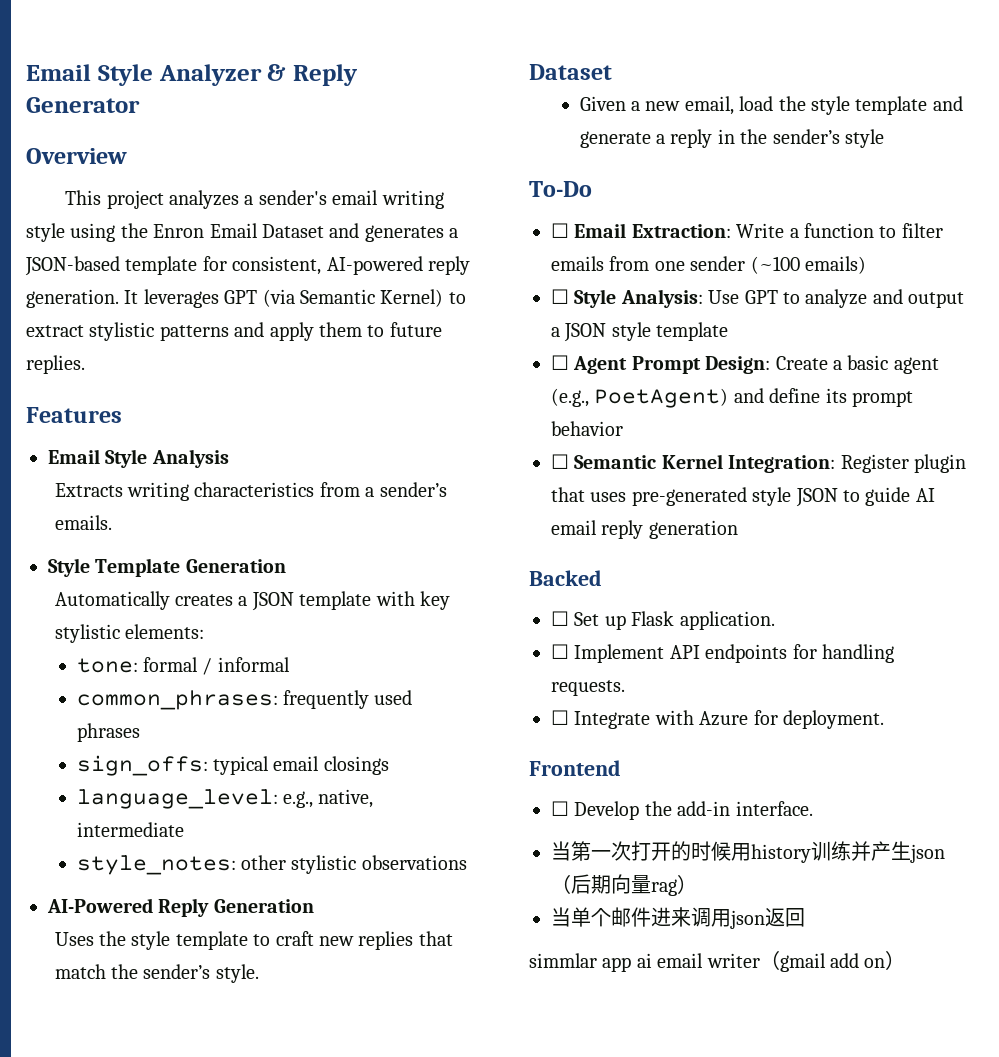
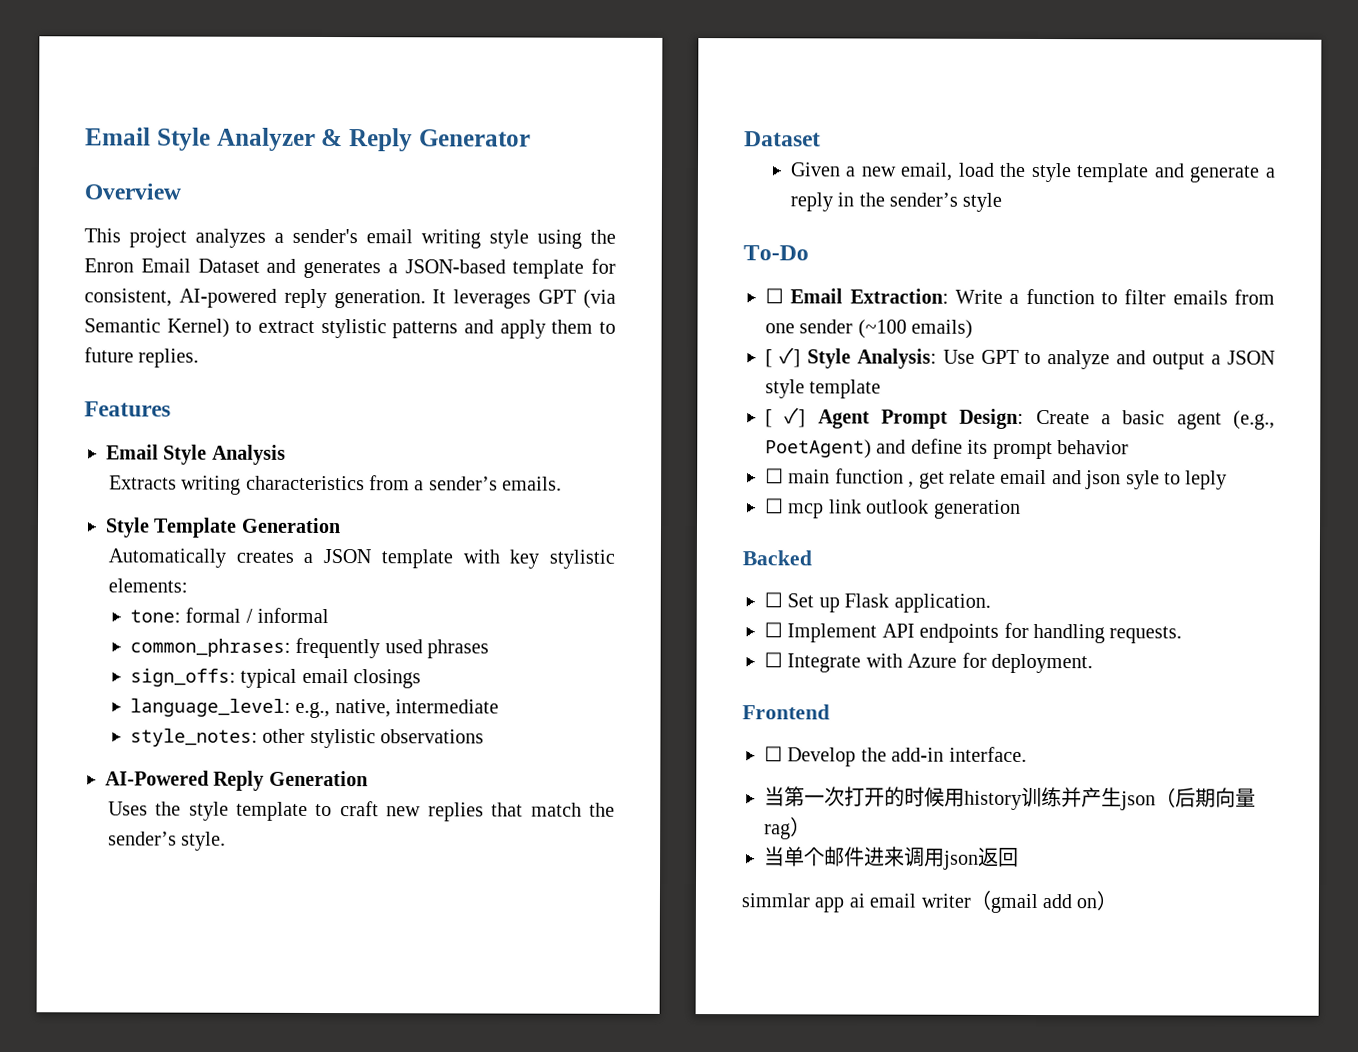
- ☐ Style Analysis: Use GPT to analyze and output a JSON style template
+ [ ✓] Style Analysis: Use GPT to analyze and output a JSON style template
- ☐ Agent Prompt Design: Create a basic agent (e.g., PoetAgent) and define its prompt behavior
+ [ ✓] Agent Prompt Design: Create a basic agent (e.g., PoetAgent) and define its prompt behavior
- ☐ Semantic Kernel Integration: Register plugin that uses pre-generated style JSON to guide AI email reply generation
+ ☐ main function , get relate email and json syle to leply
+ ☐ mcp link outlook generation

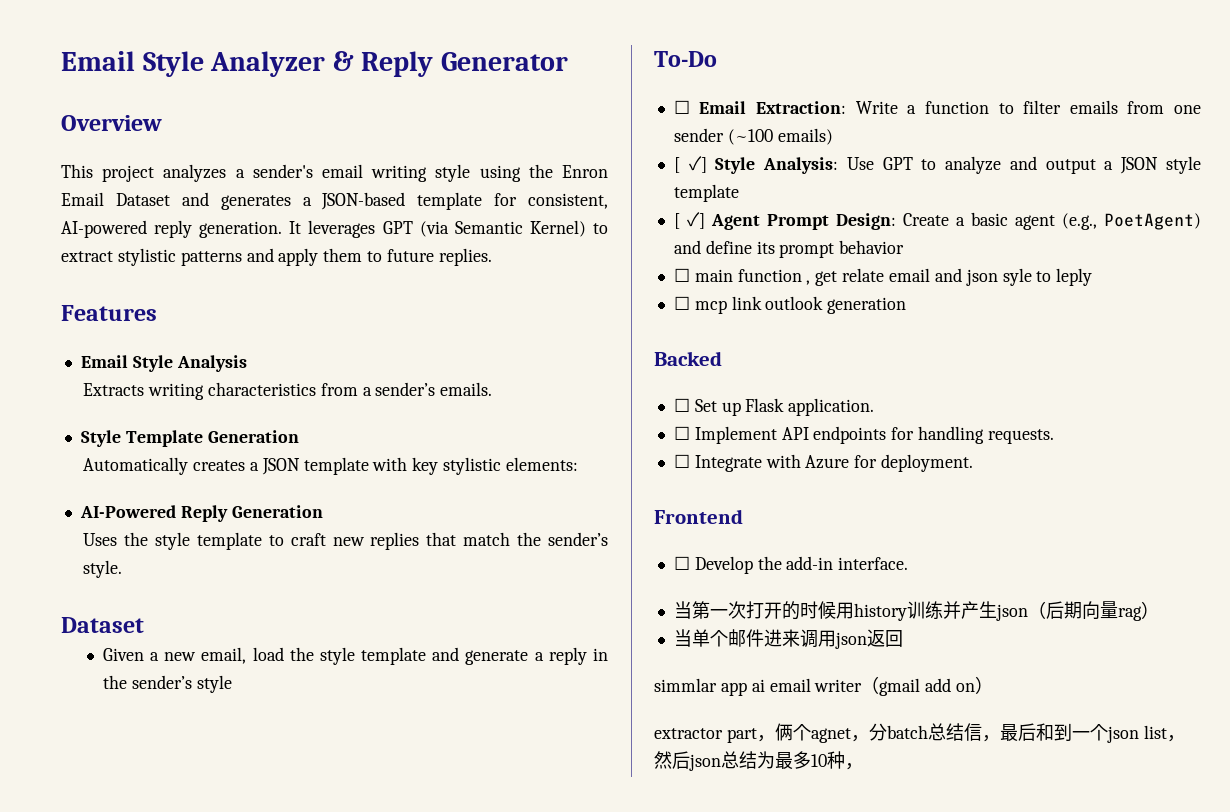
- tone: formal / informal
- common_phrases: frequently used phrases
- sign_offs: typical email closings
- language_level: e.g., native, intermediate
- style_notes: other stylistic observations
+ extractor part，俩个agnet，分batch总结信，最后和到一个json list，然后json总结为最多10种，

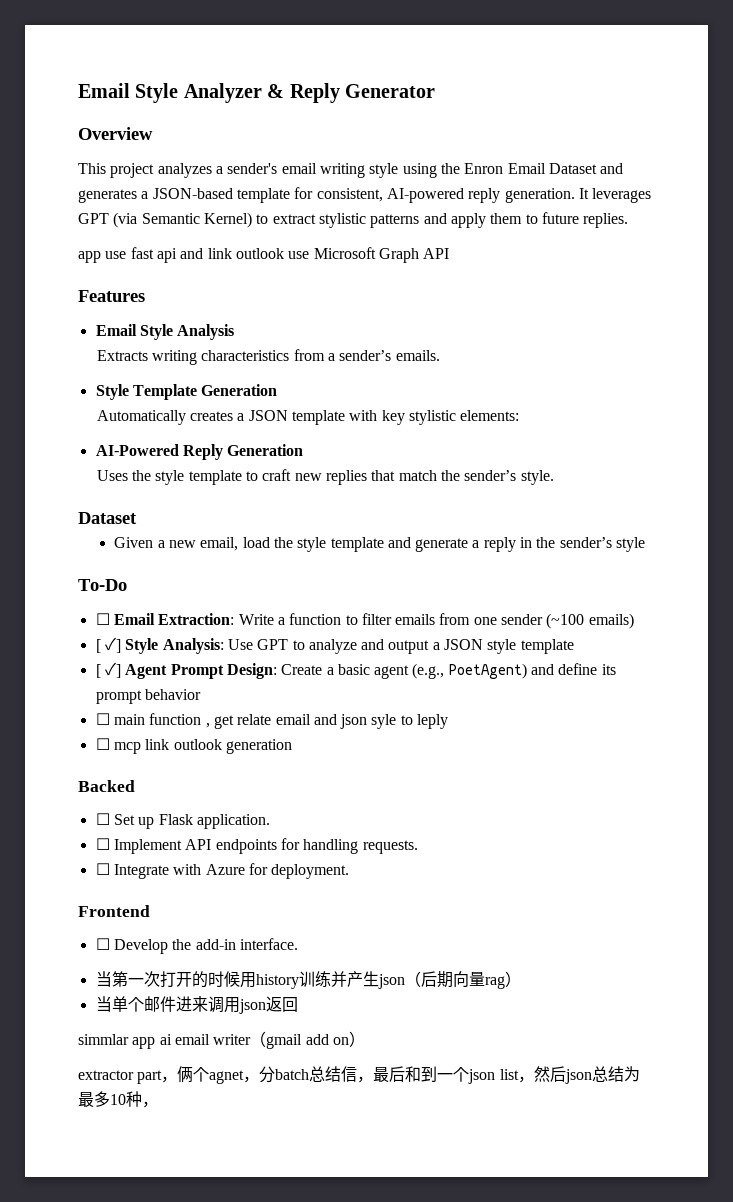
+ app use fast api and link outlook use Microsoft Graph API

